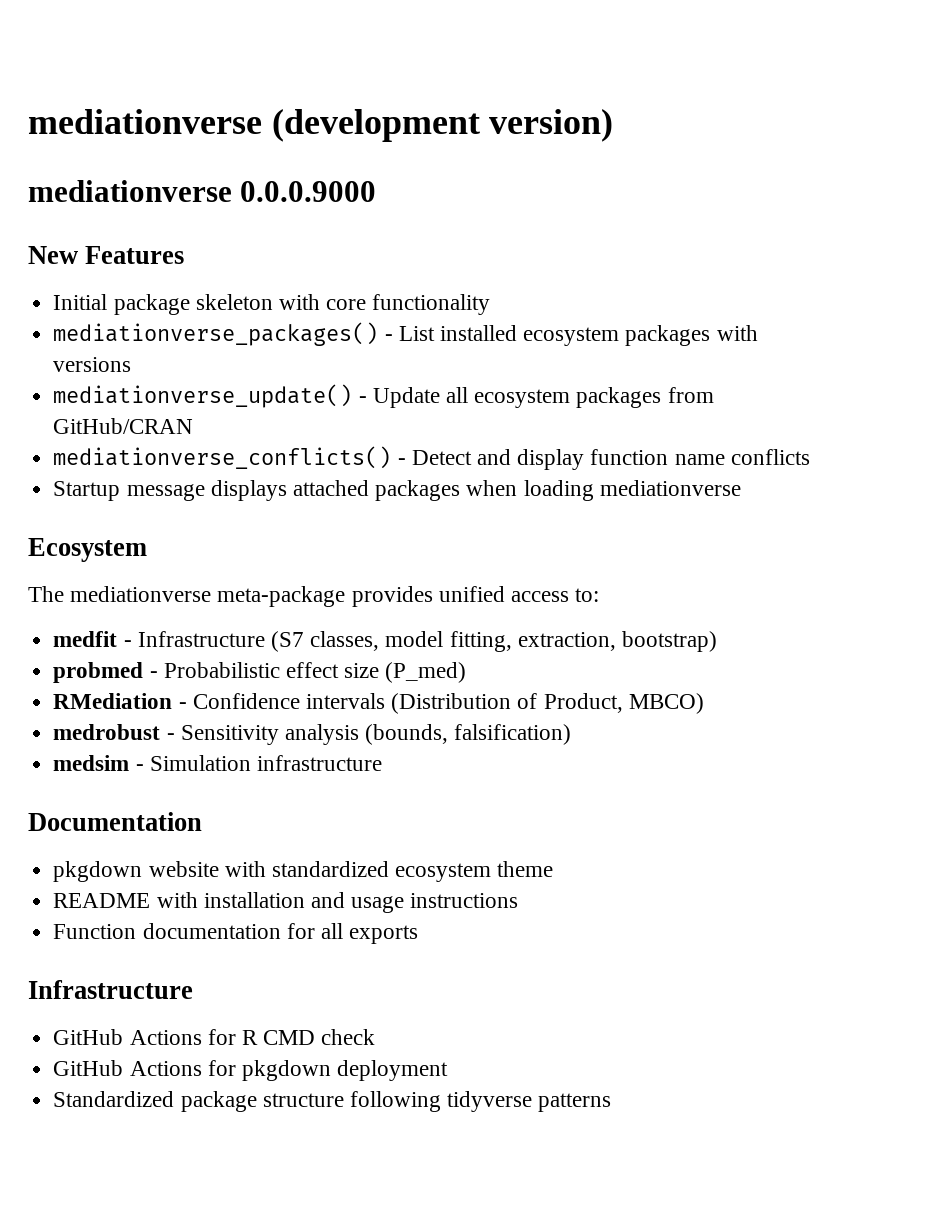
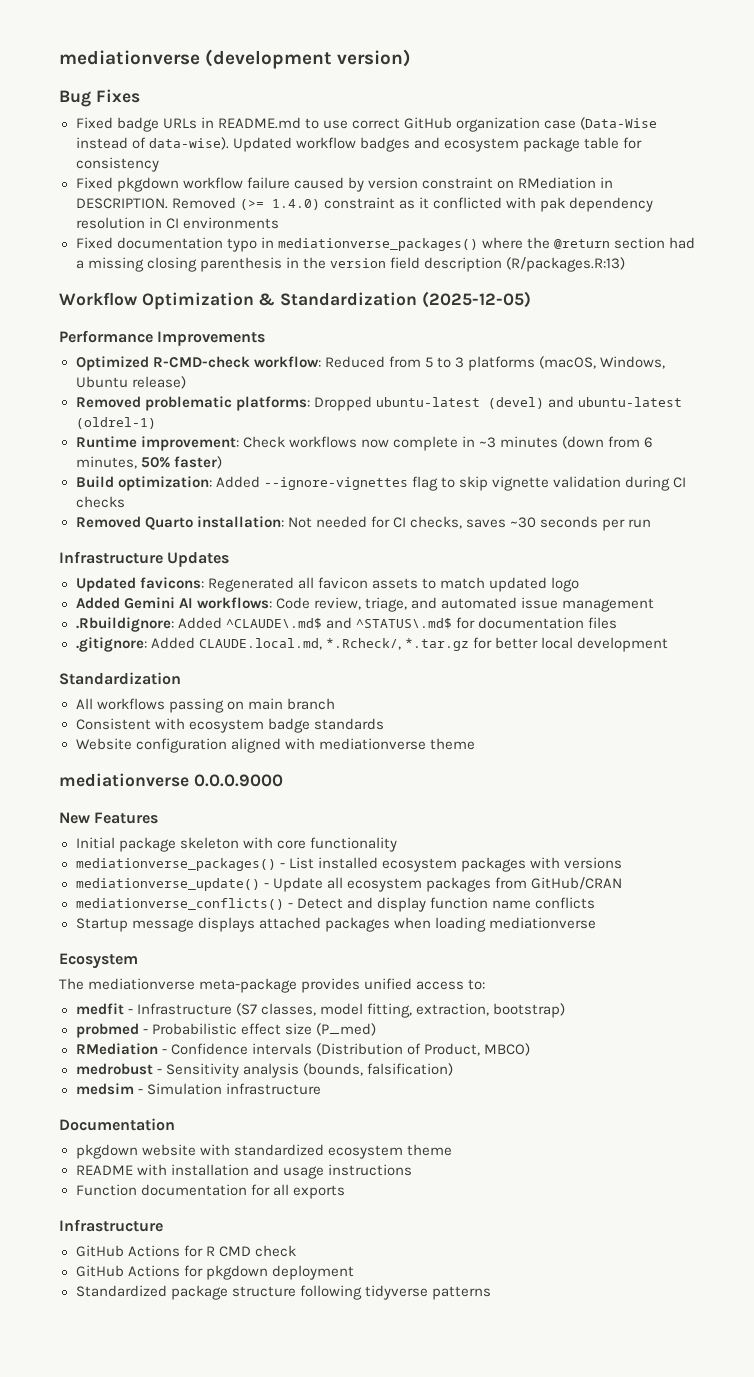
+ Bug Fixes
+ Fixed badge URLs in README.md to use correct GitHub organization case (Data-Wise instead of data-wise). Updated workflow badges and ecosystem package table for consistency
+ Fixed pkgdown workflow failure caused by version constraint on RMediation in DESCRIPTION. Removed (>= 1.4.0) constraint as it conflicted with pak dependency resolution in CI environments
+ Fixed documentation typo in mediationverse_packages() where the @return section had a missing closing parenthesis in the version field description (R/packages.R:13)
+ Workflow Optimization & Standardization (2025-12-05)
+ Performance Improvements
+ Optimized R-CMD-check workflow: Reduced from 5 to 3 platforms (macOS, Windows, Ubuntu release)
+ Removed problematic platforms: Dropped ubuntu-latest (devel) and ubuntu-latest (oldrel-1)
+ Runtime improvement: Check workflows now complete in ~3 minutes (down from 6 minutes, 50% faster)
+ Build optimization: Added --ignore-vignettes flag to skip vignette validation during CI checks
+ Removed Quarto installation: Not needed for CI checks, saves ~30 seconds per run
+ Infrastructure Updates
+ Updated favicons: Regenerated all favicon assets to match updated logo
+ Added Gemini AI workflows: Code review, triage, and automated issue management
+ .Rbuildignore: Added ^CLAUDE\.md$ and ^STATUS\.md$ for documentation files
+ .gitignore: Added CLAUDE.local.md, *.Rcheck/, *.tar.gz for better local development
+ Standardization
+ All workflows passing on main branch
+ Consistent with ecosystem badge standards
+ Website configuration aligned with mediationverse theme

